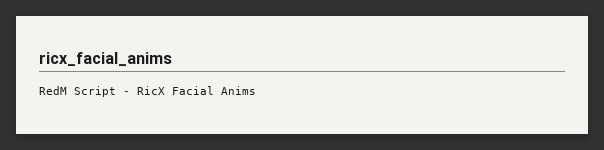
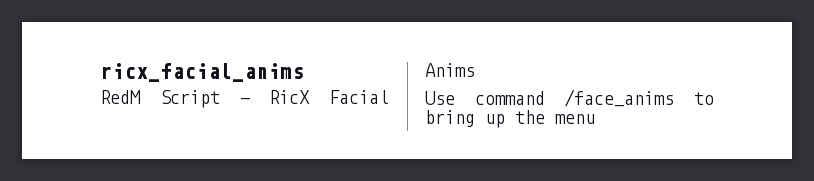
+ Use command /face_anims to bring up the menu

